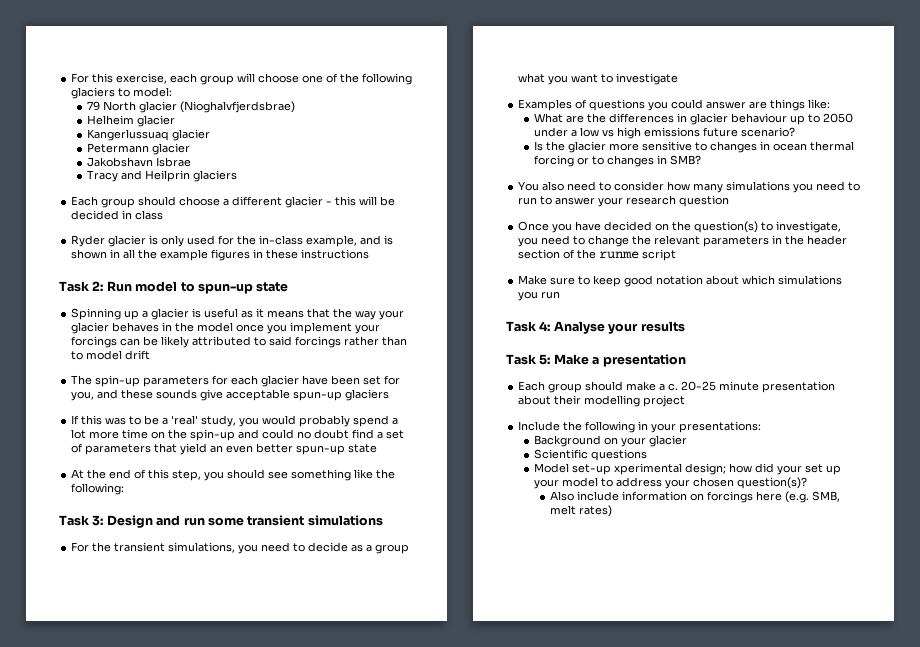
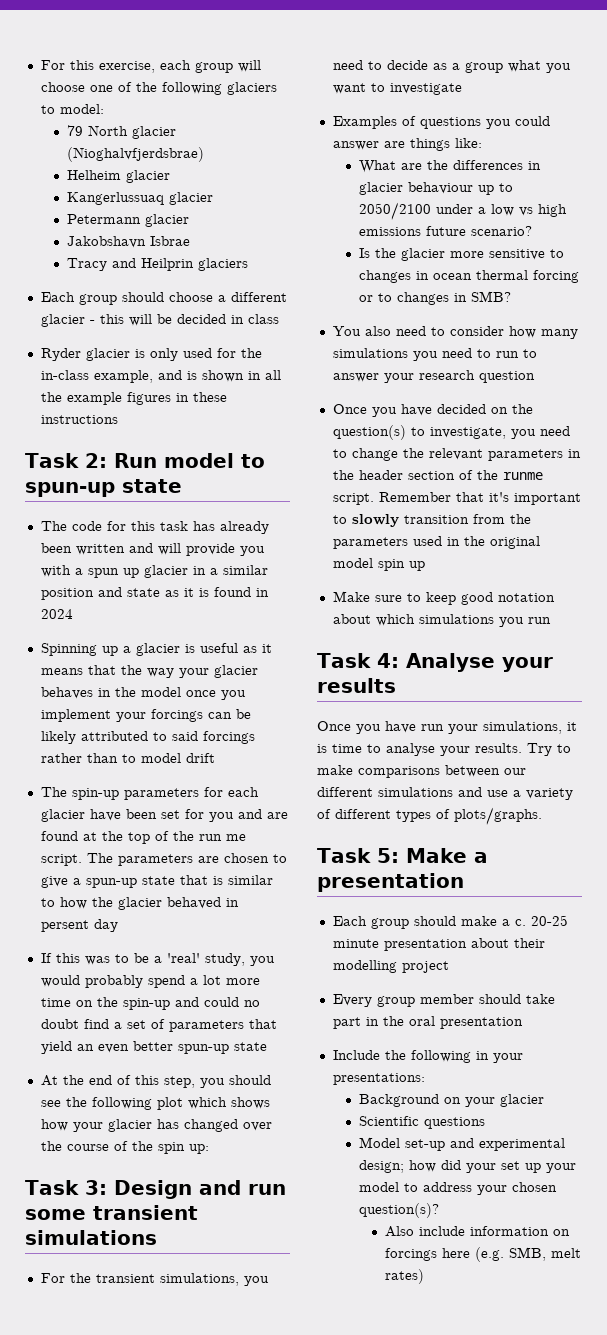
+ The code for this task has already been written and will provide you with a spun up glacier in a similar position and state as it is found in 2024
- The spin-up parameters for each glacier have been set for you, and these sounds give acceptable spun-up glaciers
+ The spin-up parameters for each glacier have been set for you and are found at the top of the run me script. The parameters are chosen to give a spun-up state that is similar to how the glacier behaved in persent day
- At the end of this step, you should see something like the following:
+ At the end of this step, you should see the following plot which shows how your glacier has changed over the course of the spin up:
- What are the differences in glacier behaviour up to 2050 under a low vs high emissions future scenario?
+ What are the differences in glacier behaviour up to 2050/2100 under a low vs high emissions future scenario?
- Once you have decided on the question(s) to investigate, you need to change the relevant parameters in the header section of the runme script
+ Once you have decided on the question(s) to investigate, you need to change the relevant parameters in the header section of the runme script. Remember that it's important to slowly transition from the parameters used in the original model spin up
+ Once you have run your simulations, it is time to analyse your results. Try to make comparisons between our different simulations and use a variety of different types of plots/graphs.
+ Every group member should take part in the oral presentation
- Model set-up xperimental design; how did your set up your model to address your chosen question(s)?
+ Model set-up and experimental design; how did your set up your model to address your chosen question(s)?

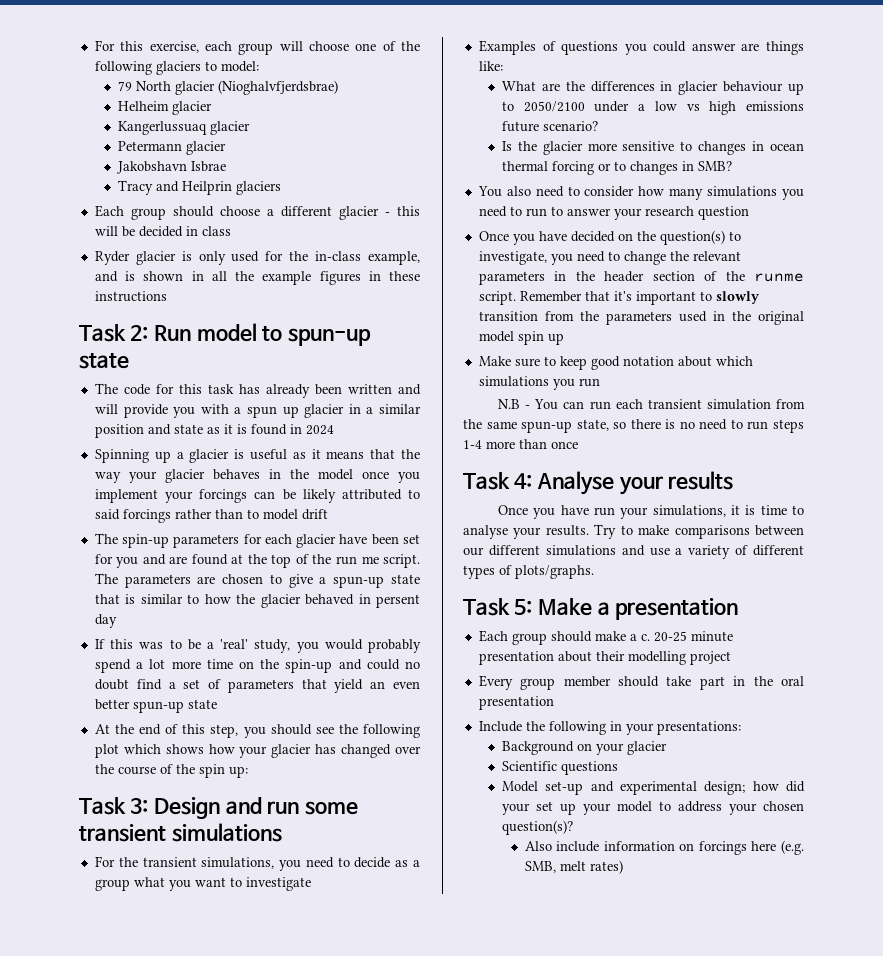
+ N.B - You can run each transient simulation from the same spun-up state, so there is no need to run steps 1-4 more than once

